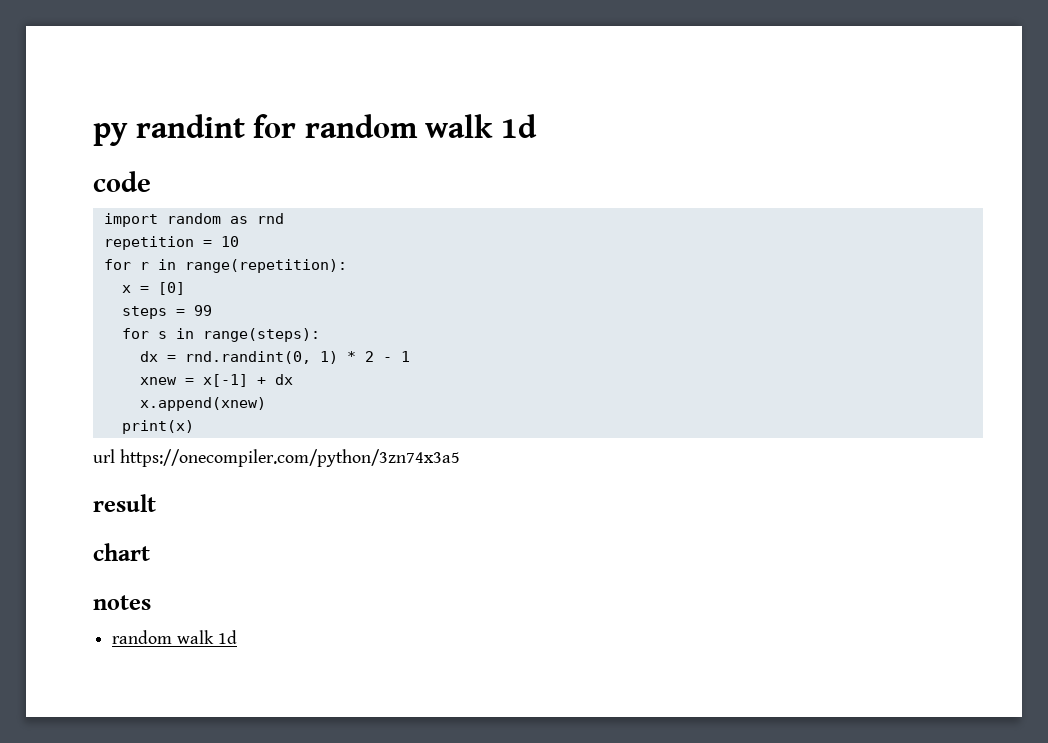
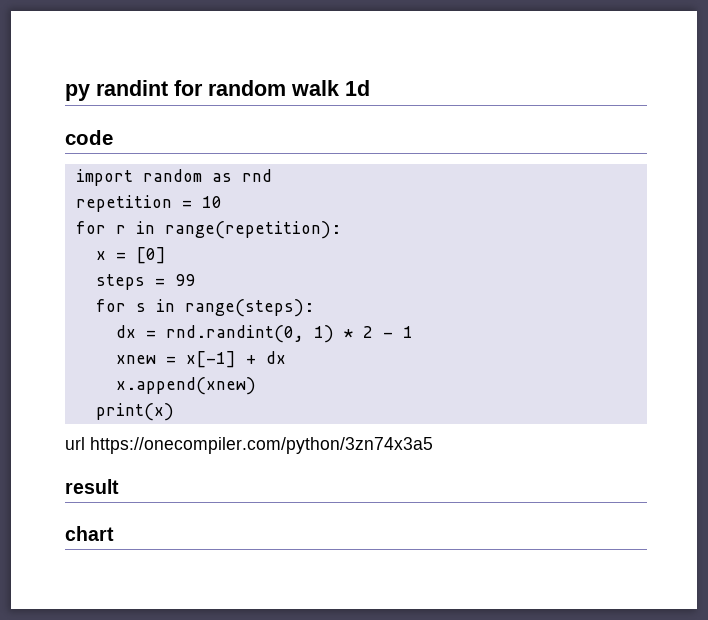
- notes
- random walk 1d

